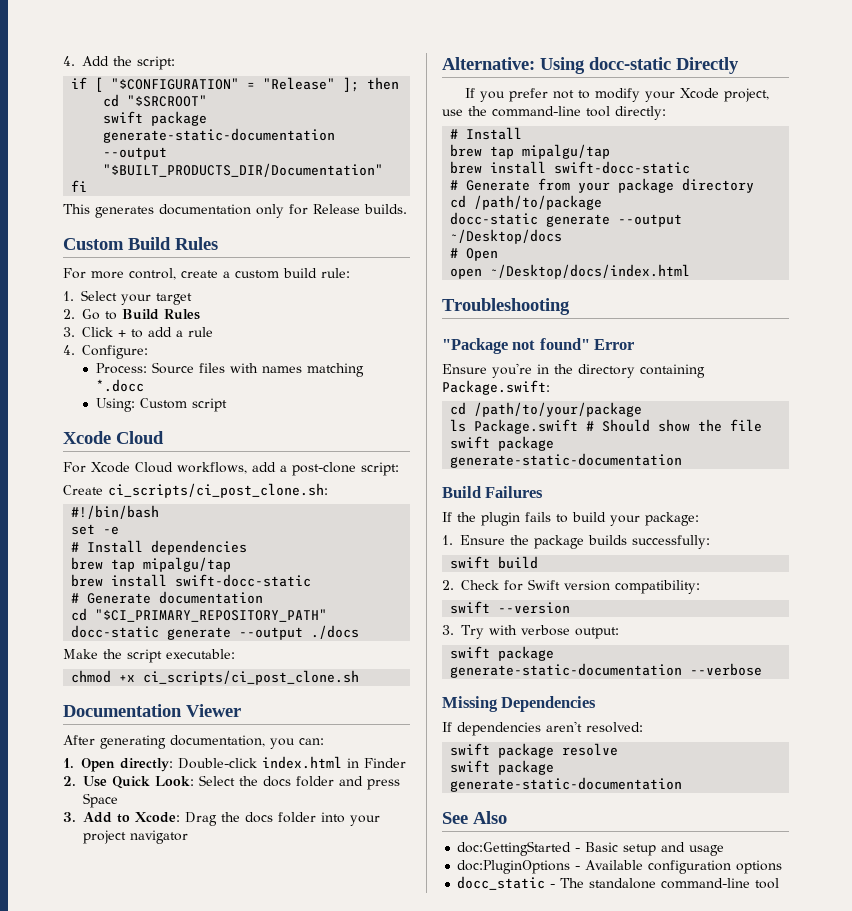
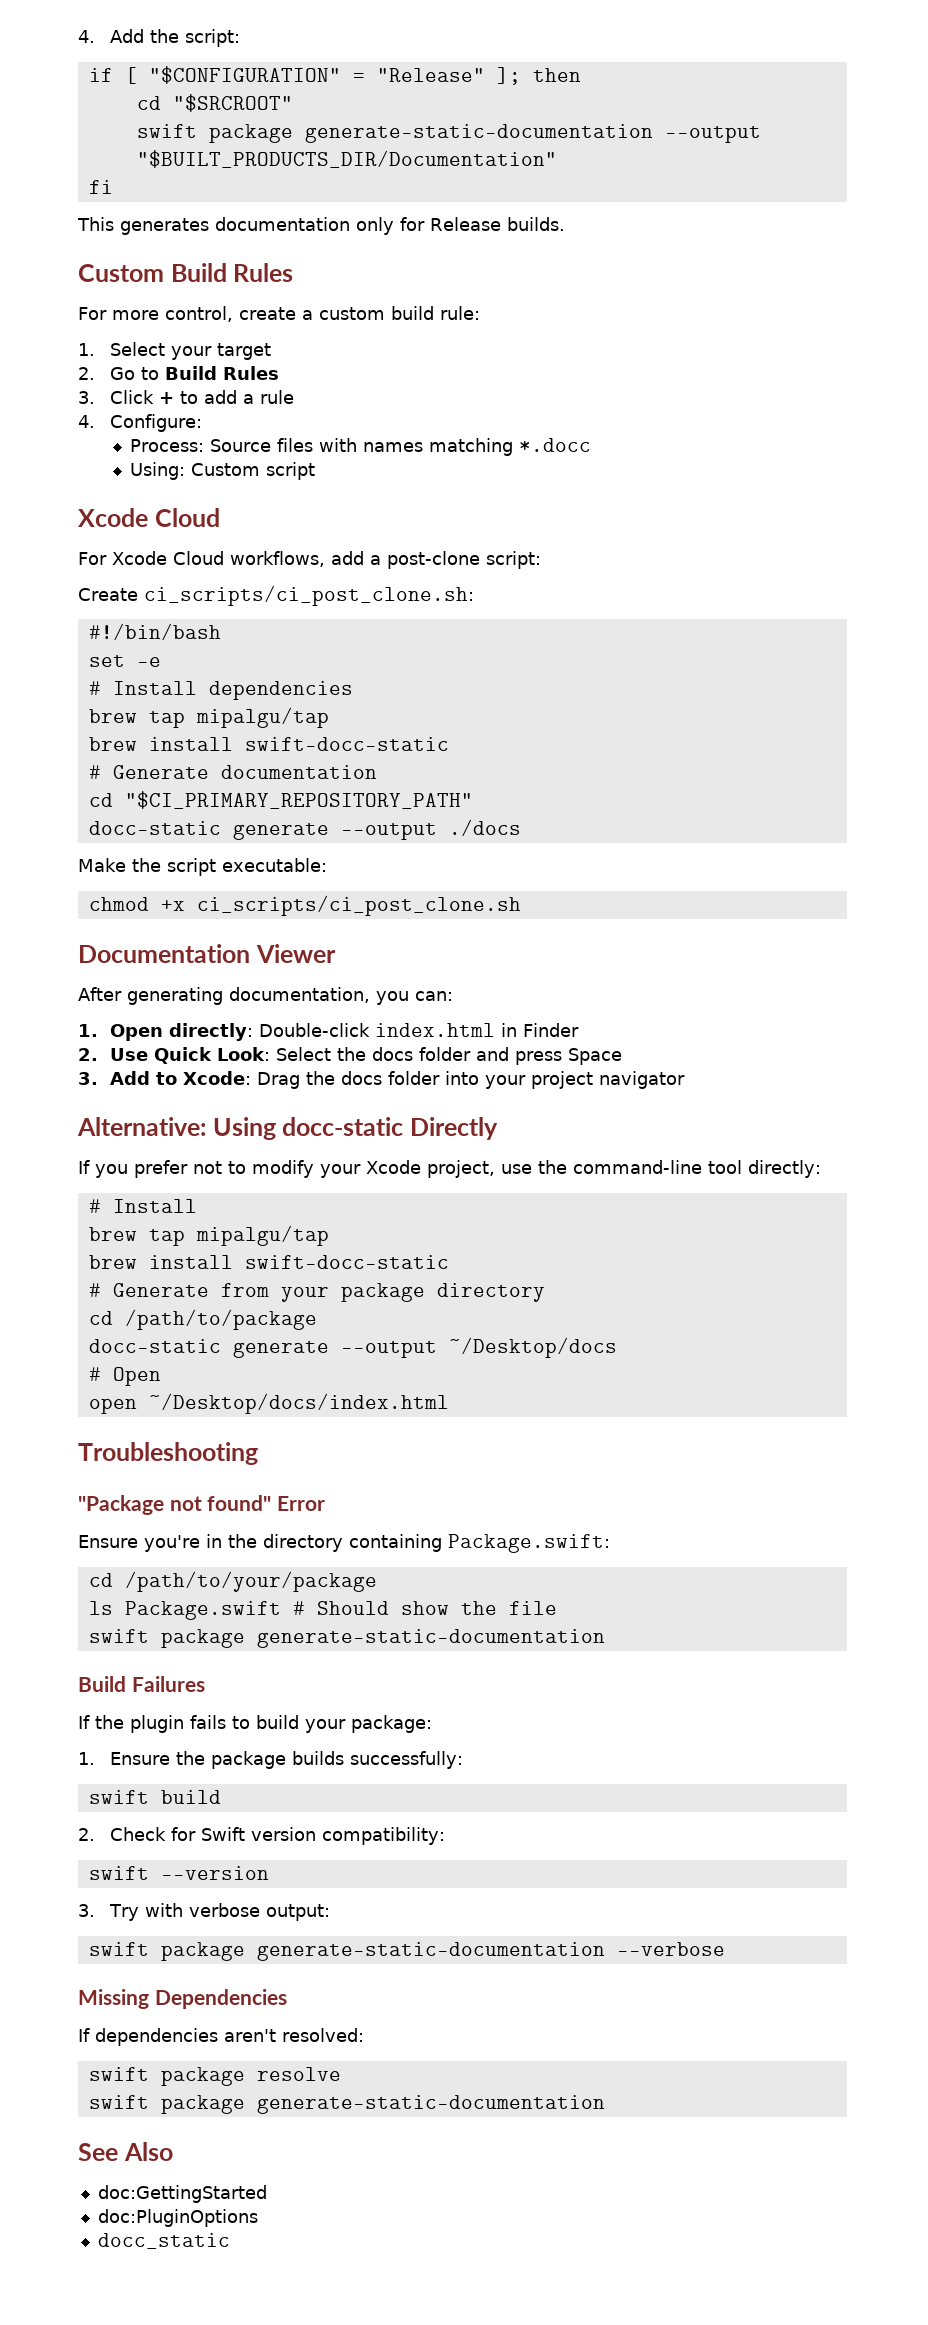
- doc:GettingStarted - Basic setup and usage
- doc:PluginOptions - Available configuration options
- docc_static - The standalone command-line tool
+ doc:GettingStarted
+ doc:PluginOptions
+ docc_static

